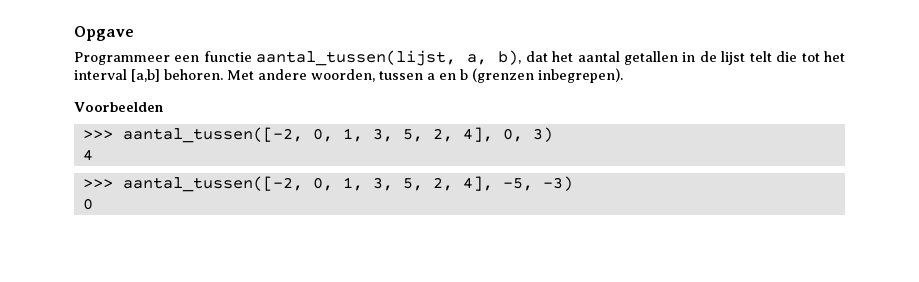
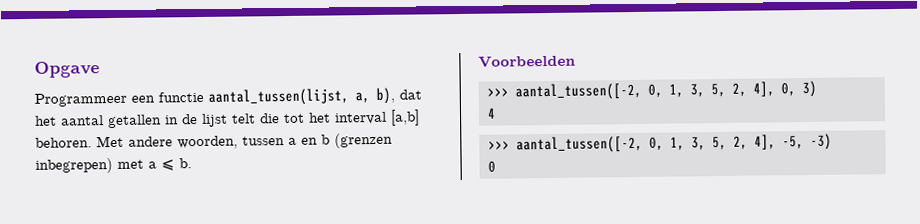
- Met andere woorden, tussen a en b (grenzen inbegrepen).
+ Met andere woorden, tussen a en b (grenzen inbegrepen) met a ⩽ b.

